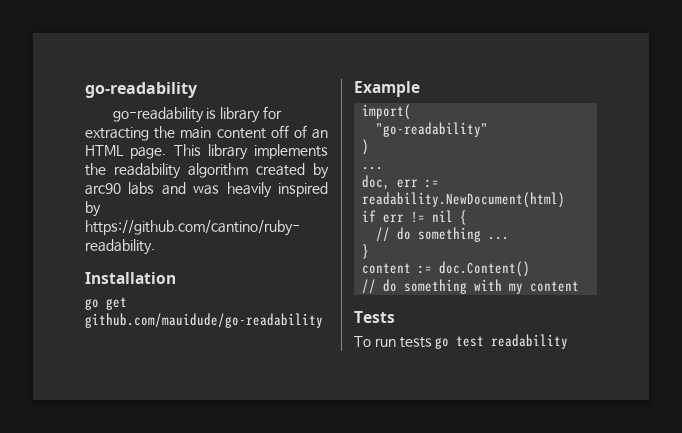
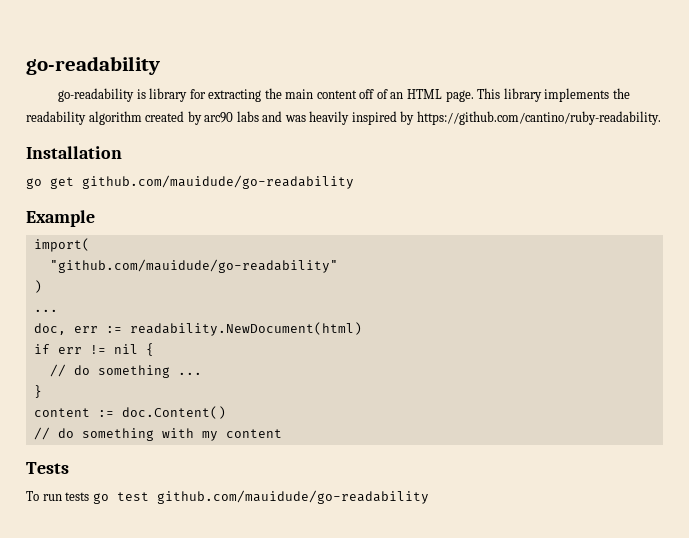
- "go-readability"
+ "github.com/mauidude/go-readability"
- To run tests go test readability
+ To run tests go test github.com/mauidude/go-readability

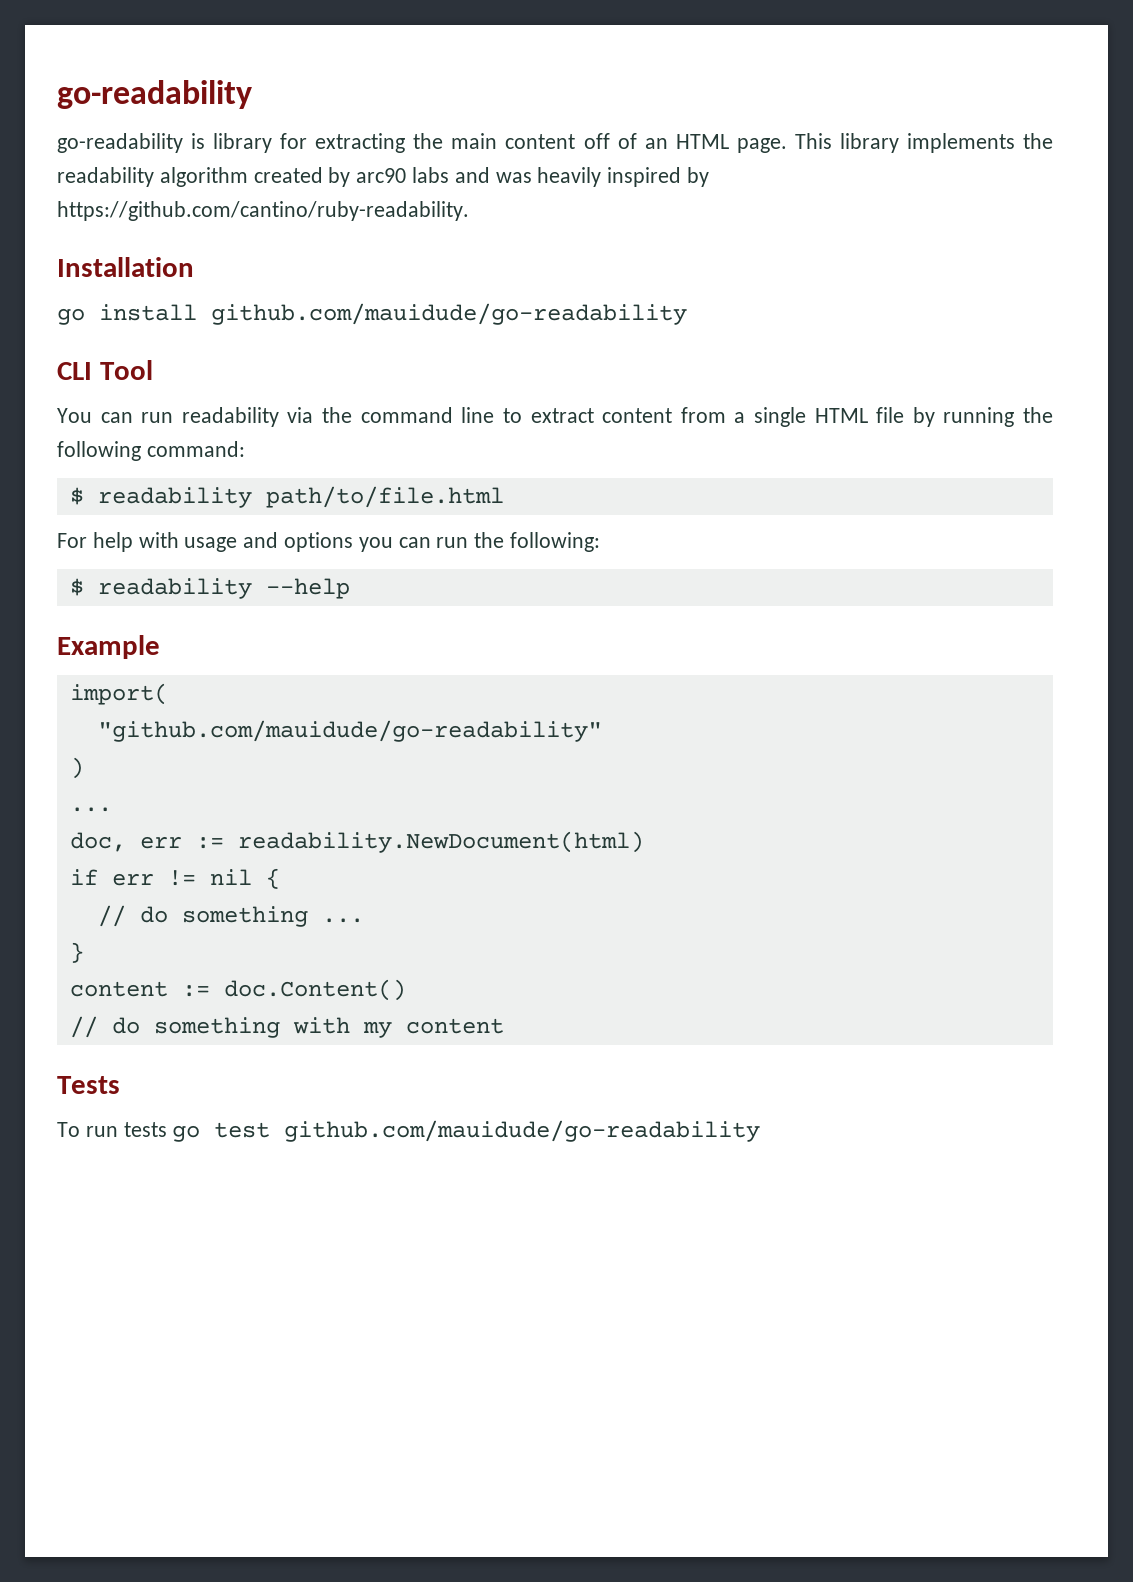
- go get github.com/mauidude/go-readability
+ go install github.com/mauidude/go-readability
+ CLI Tool
+ You can run readability via the command line to extract content from a single HTML file by running the following command:
+ $ readability path/to/file.html
+ For help with usage and options you can run the following:
+ $ readability --help

